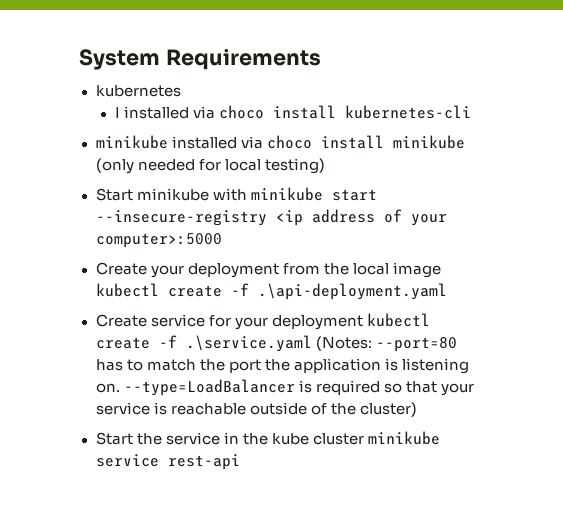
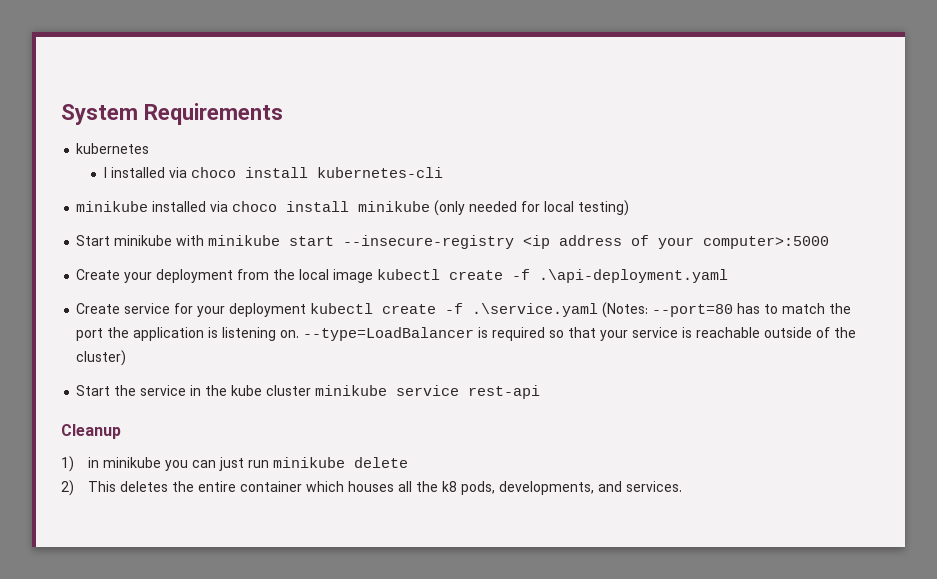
+ Cleanup
+ 1) in minikube you can just run minikube delete
+ 2) This deletes the entire container which houses all the k8 pods, developments, and services.

